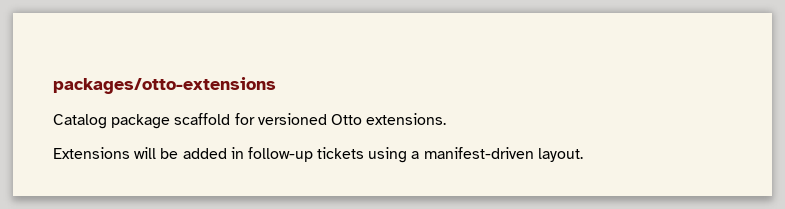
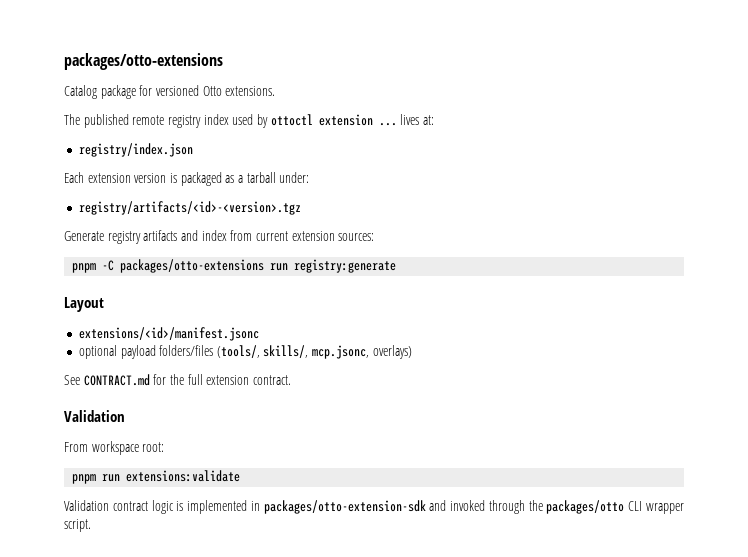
- Catalog package scaffold for versioned Otto extensions.
+ Catalog package for versioned Otto extensions.
- Extensions will be added in follow-up tickets using a manifest-driven layout.
+ The published remote registry index used by ottoctl extension ... lives at:
+ registry/index.json
+ Each extension version is packaged as a tarball under:
+ registry/artifacts/<id>-<version>.tgz
+ Generate registry artifacts and index from current extension sources:
+ pnpm -C packages/otto-extensions run registry:generate
+ Layout
+ extensions/<id>/manifest.jsonc
+ optional payload folders/files (tools/, skills/, mcp.jsonc, overlays)
+ See CONTRACT.md for the full extension contract.
+ Validation
+ From workspace root:
+ pnpm run extensions:validate
+ Validation contract logic is implemented in packages/otto-extension-sdk and invoked through the packages/otto CLI wrapper script.

